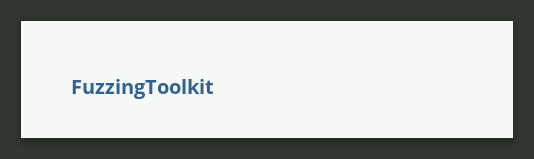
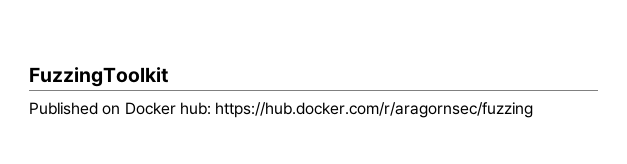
+ Published on Docker hub: https://hub.docker.com/r/aragornsec/fuzzing

